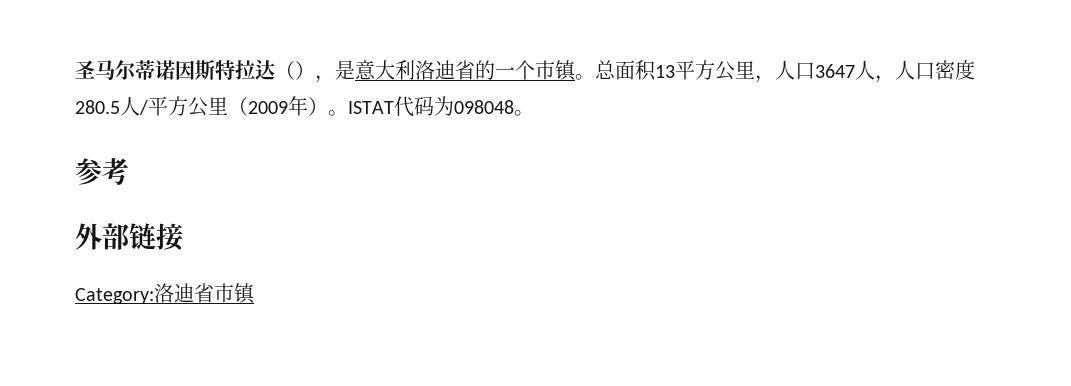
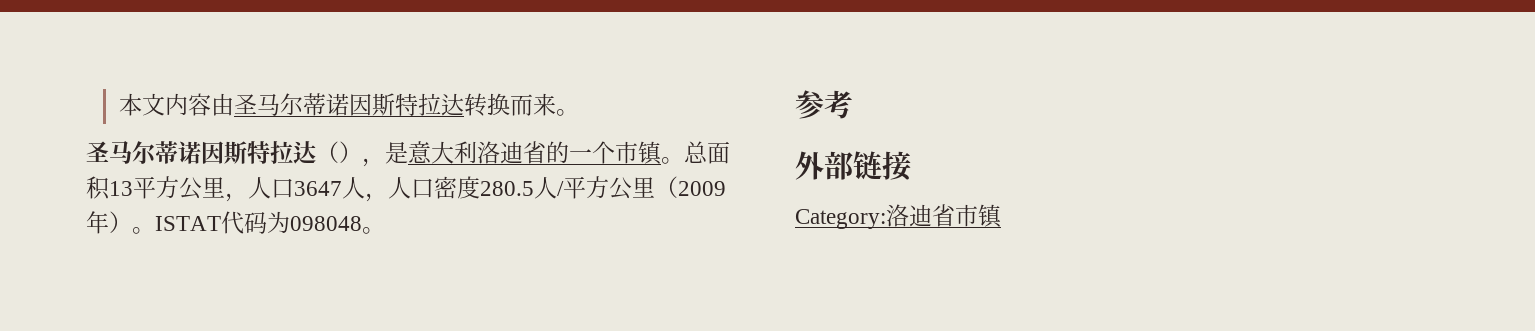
+ 本文内容由圣马尔蒂诺因斯特拉达转换而来。

